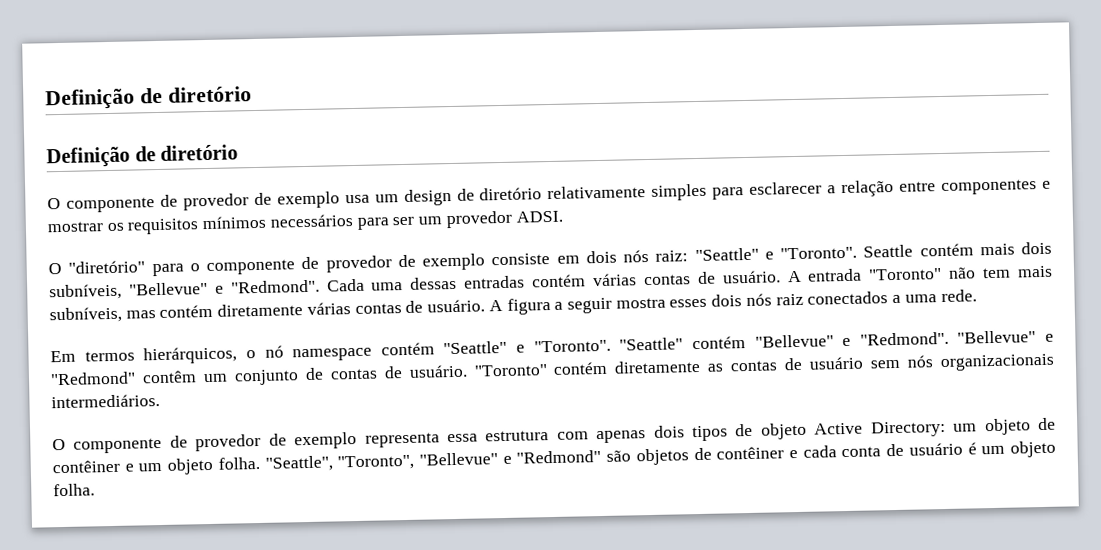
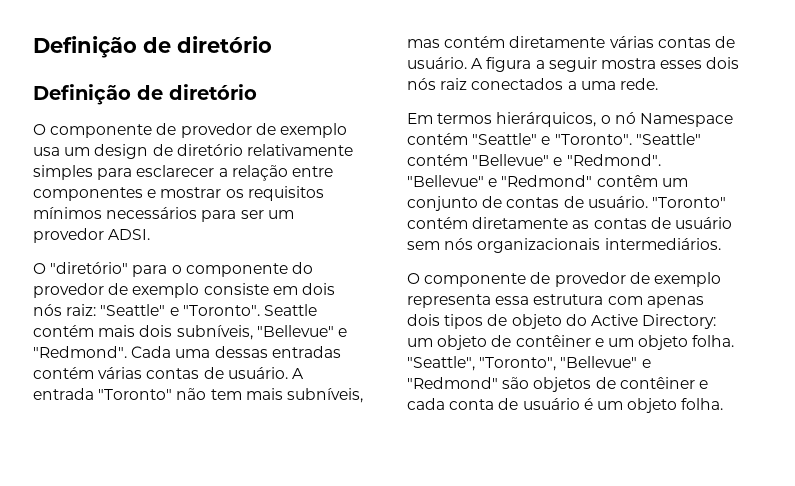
- O "diretório" para o componente de provedor de exemplo consiste em dois nós raiz: "Seattle" e "Toronto".
+ O "diretório" para o componente do provedor de exemplo consiste em dois nós raiz: "Seattle" e "Toronto".
- Em termos hierárquicos, o nó namespace contém "Seattle" e "Toronto".
+ Em termos hierárquicos, o nó Namespace contém "Seattle" e "Toronto".
- O componente de provedor de exemplo representa essa estrutura com apenas dois tipos de objeto Active Directory: um objeto de contêiner e um objeto folha.
+ O componente de provedor de exemplo representa essa estrutura com apenas dois tipos de objeto do Active Directory: um objeto de contêiner e um objeto folha.

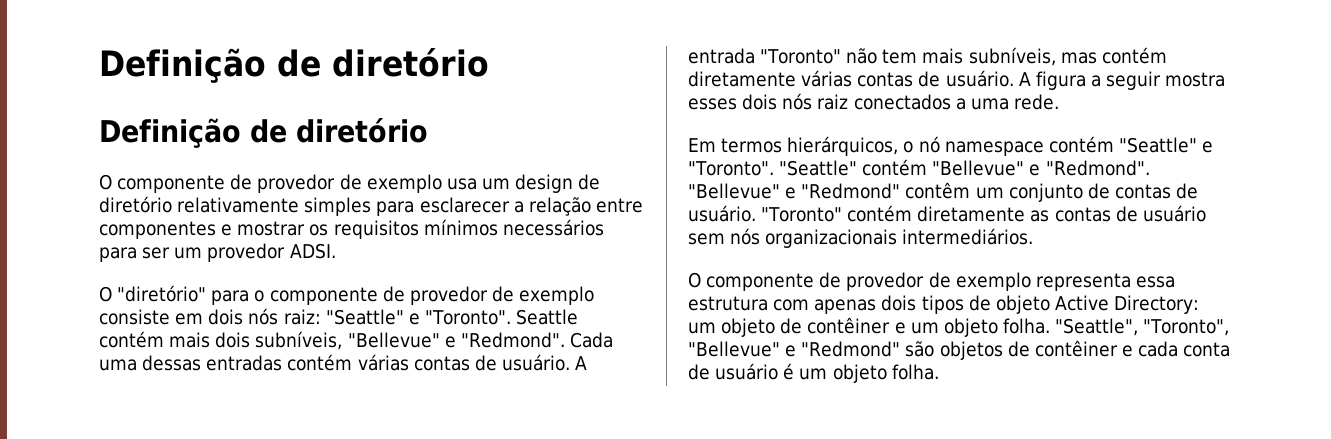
- O "diretório" para o componente do provedor de exemplo consiste em dois nós raiz: "Seattle" e "Toronto".
+ O "diretório" para o componente de provedor de exemplo consiste em dois nós raiz: "Seattle" e "Toronto".
- Em termos hierárquicos, o nó Namespace contém "Seattle" e "Toronto".
+ Em termos hierárquicos, o nó namespace contém "Seattle" e "Toronto".
- O componente de provedor de exemplo representa essa estrutura com apenas dois tipos de objeto do Active Directory: um objeto de contêiner e um objeto folha.
+ O componente de provedor de exemplo representa essa estrutura com apenas dois tipos de objeto Active Directory: um objeto de contêiner e um objeto folha.

